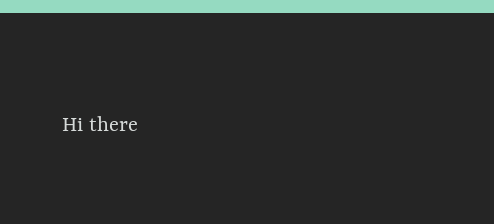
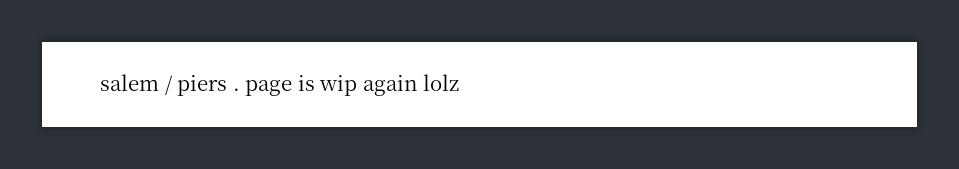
- Hi there
+ salem / piers . page is wip again lolz

